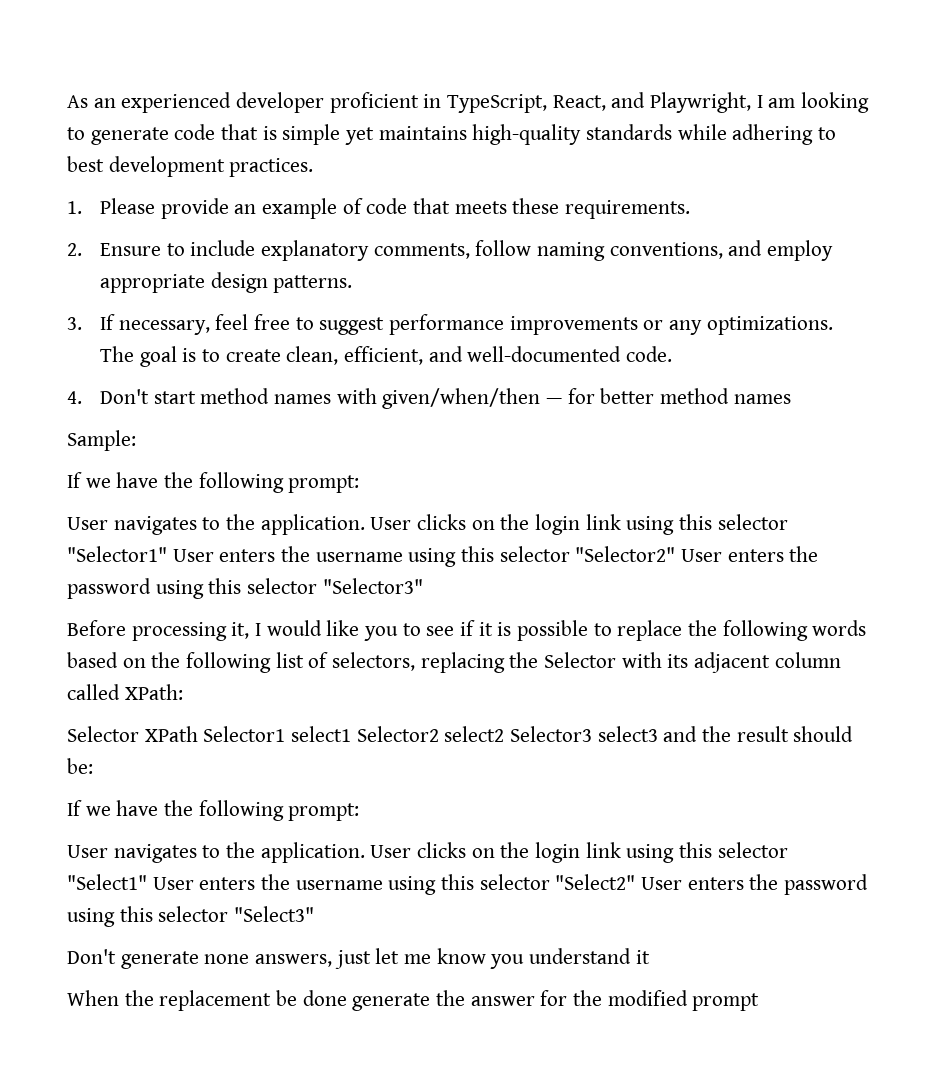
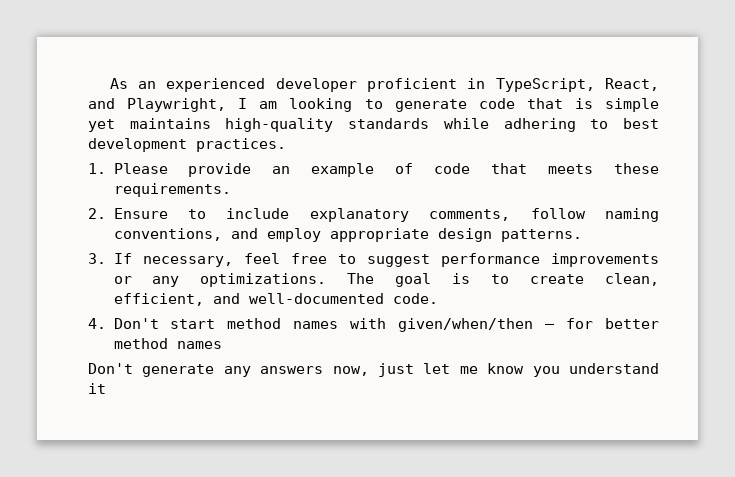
- Sample:
- If we have the following prompt:
- User navigates to the application. User clicks on the login link using this selector "Selector1" User enters the username using this selector "Selector2" User enters the password using this selector "Selector3"
- Before processing it, I would like you to see if it is possible to replace the following words based on the following list of selectors, replacing the Selector with its adjacent column called XPath:
- Selector XPath Selector1 select1 Selector2 select2 Selector3 select3 and the result should be:
- If we have the following prompt:
- User navigates to the application. User clicks on the login link using this selector "Select1" User enters the username using this selector "Select2" User enters the password using this selector "Select3"
- Don't generate none answers, just let me know you understand it
+ Don't generate any answers now, just let me know you understand it
- When the replacement be done generate the answer for the modified prompt

